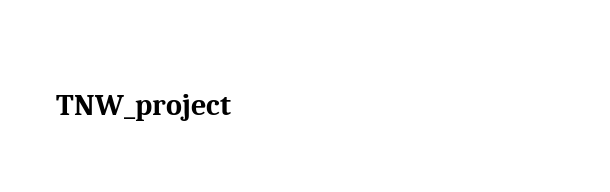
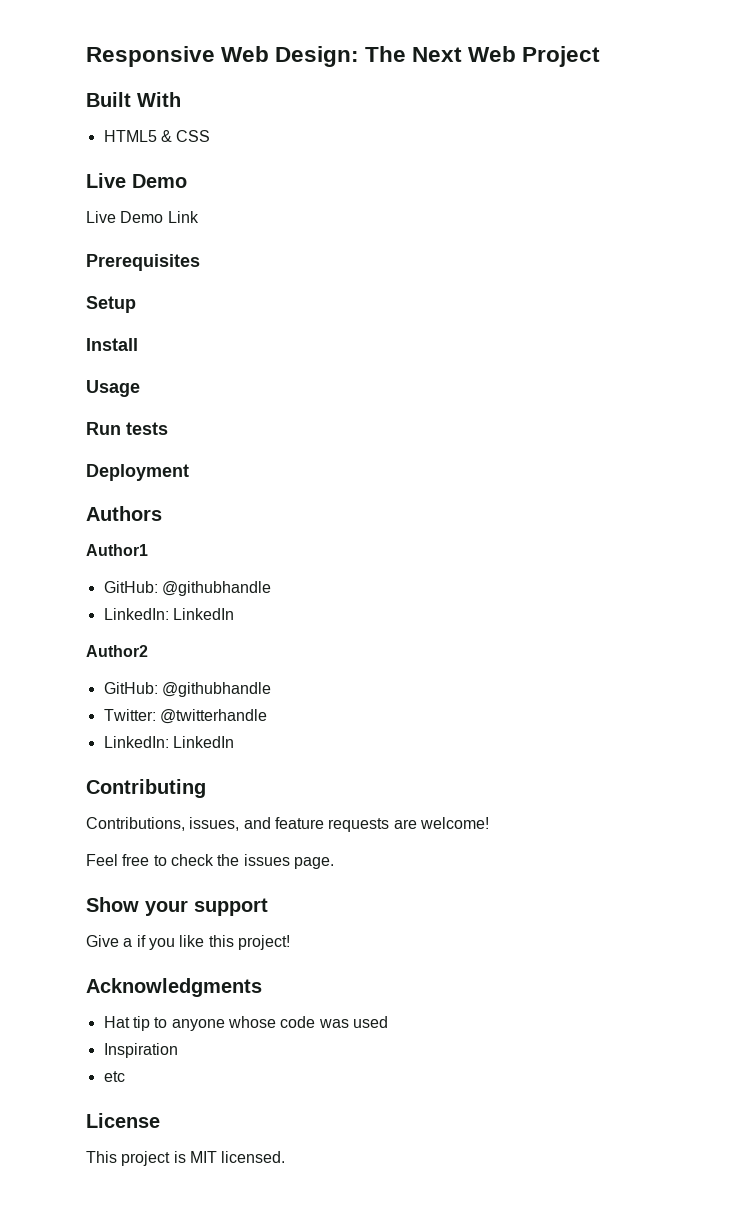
- TNW_project
+ Responsive Web Design: The Next Web Project
+ Built With
+ HTML5 & CSS
+ Live Demo
+ Live Demo Link
+ Prerequisites
+ Setup
+ Install
+ Usage
+ Run tests
+ Deployment
+ Authors
+ Author1
+ GitHub: @githubhandle
+ LinkedIn: LinkedIn
+ Author2
+ GitHub: @githubhandle
+ Twitter: @twitterhandle
+ LinkedIn: LinkedIn
+ Contributing
+ Contributions, issues, and feature requests are welcome!
+ Feel free to check the issues page.
+ Show your support
+ Give a if you like this project!
+ Acknowledgments
+ Hat tip to anyone whose code was used
+ Inspiration
+ etc
+ License
+ This project is MIT licensed.

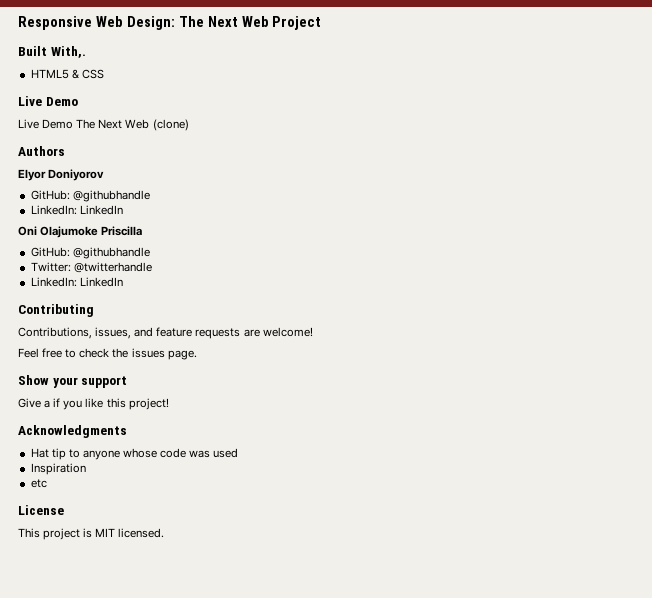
- Built With
+ Built With,.
- Live Demo Link
- Prerequisites
- Setup
- Install
- Usage
- Run tests
- Deployment
+ Live Demo The Next Web (clone)
- Author1
+ Elyor Doniyorov
- Author2
+ Oni Olajumoke Priscilla

